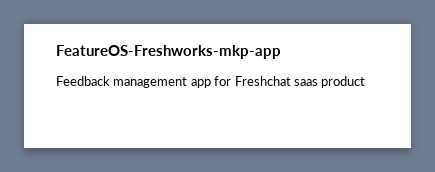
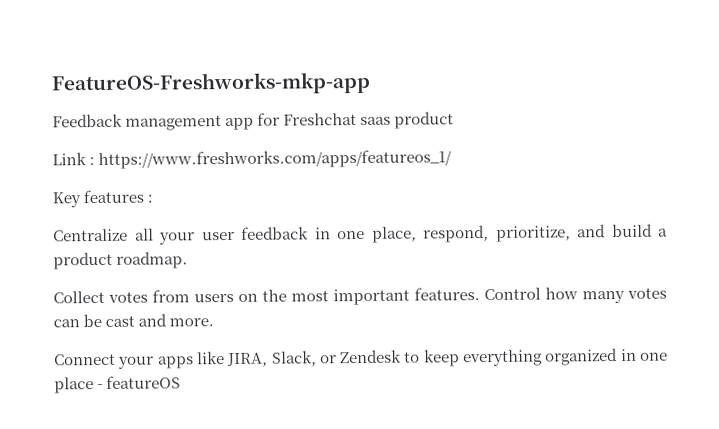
+ Link : https://www.freshworks.com/apps/featureos_1/
+ Key features :
+ Centralize all your user feedback in one place, respond, prioritize, and build a product roadmap.
+ Collect votes from users on the most important features. Control how many votes can be cast and more.
+ Connect your apps like JIRA, Slack, or Zendesk to keep everything organized in one place - featureOS

